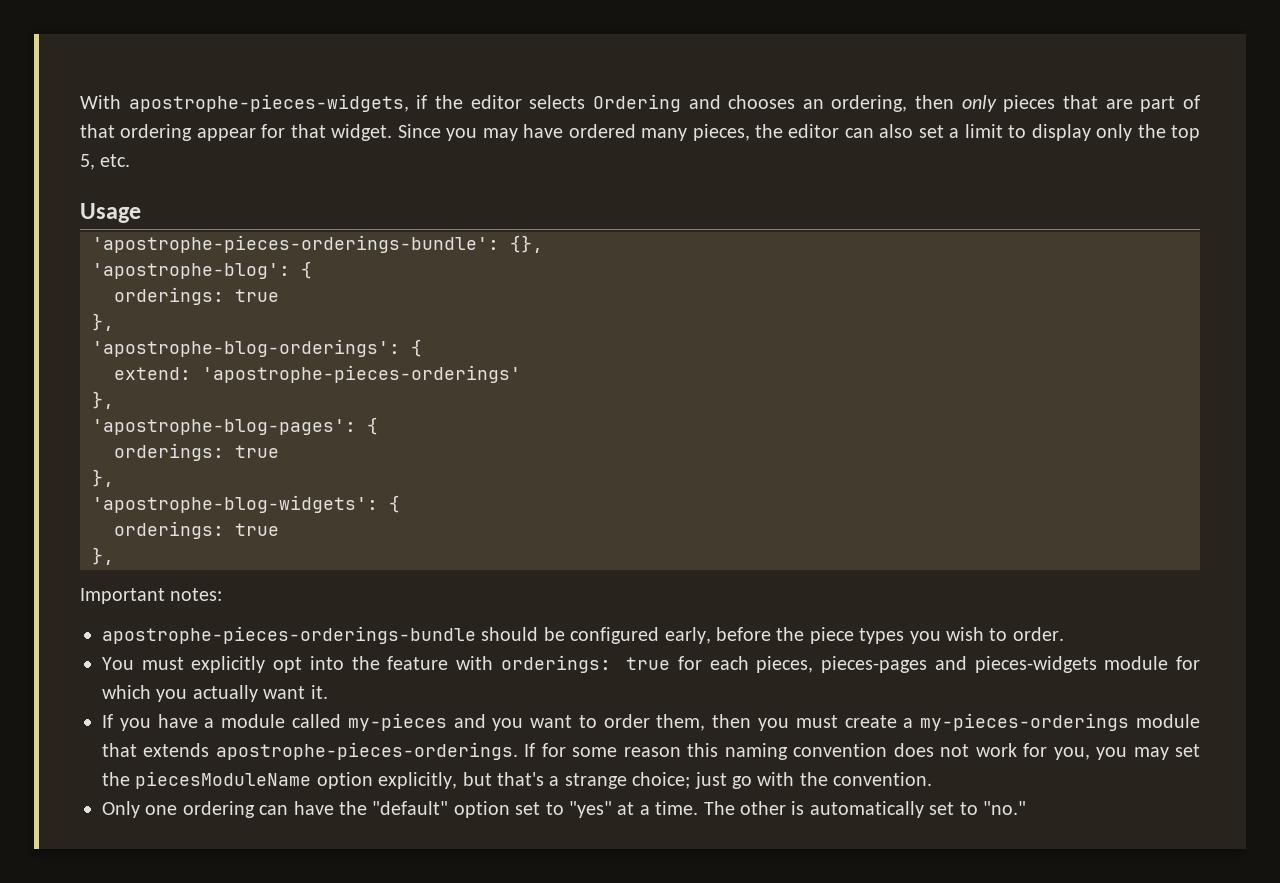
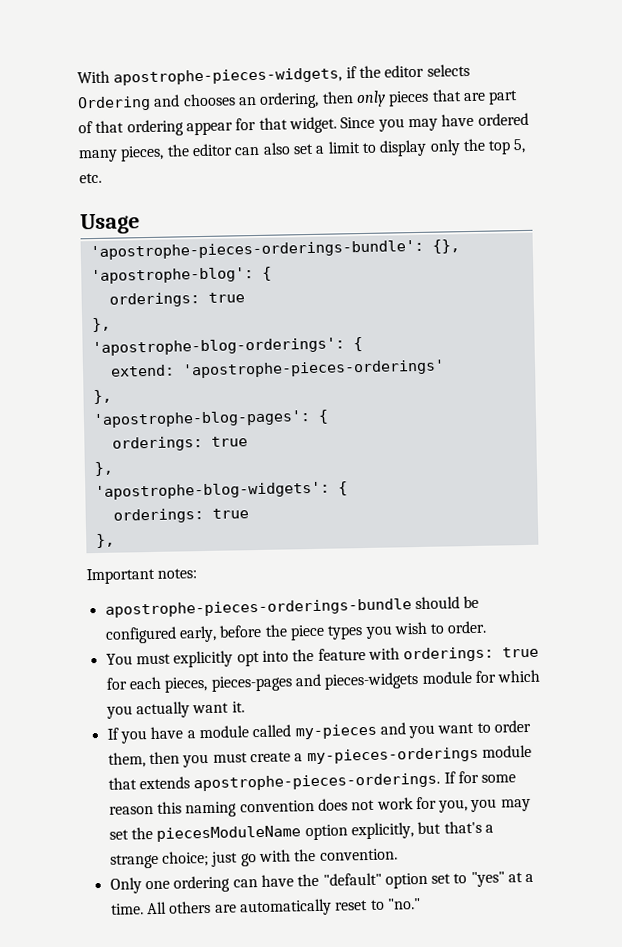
- The other is automatically set to "no."
+ All others are automatically reset to "no."

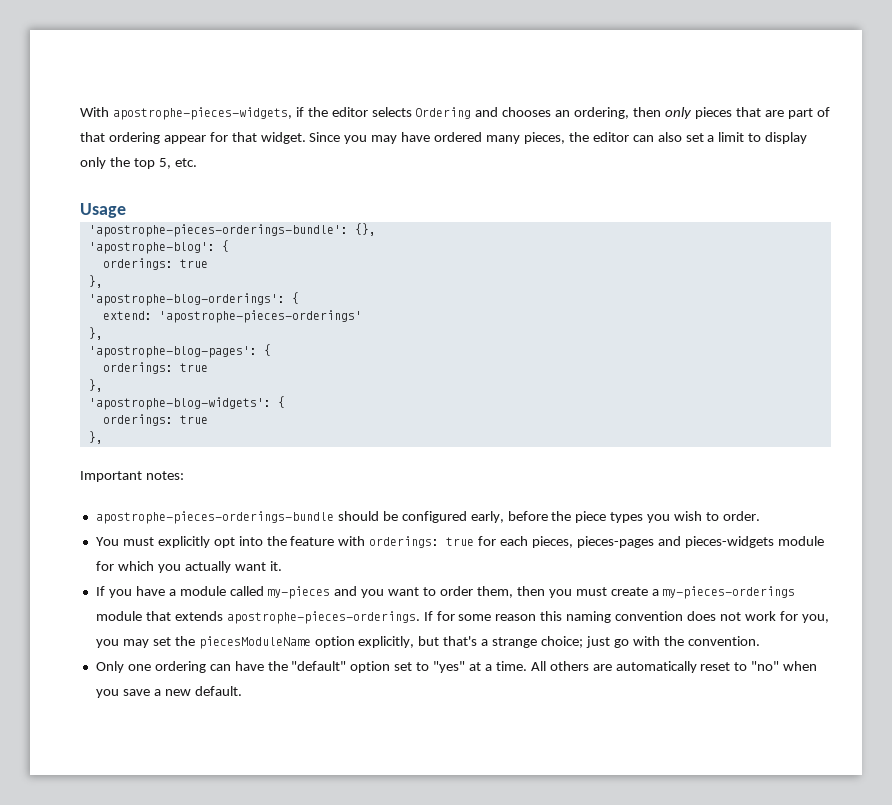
- All others are automatically reset to "no."
+ All others are automatically reset to "no" when you save a new default.

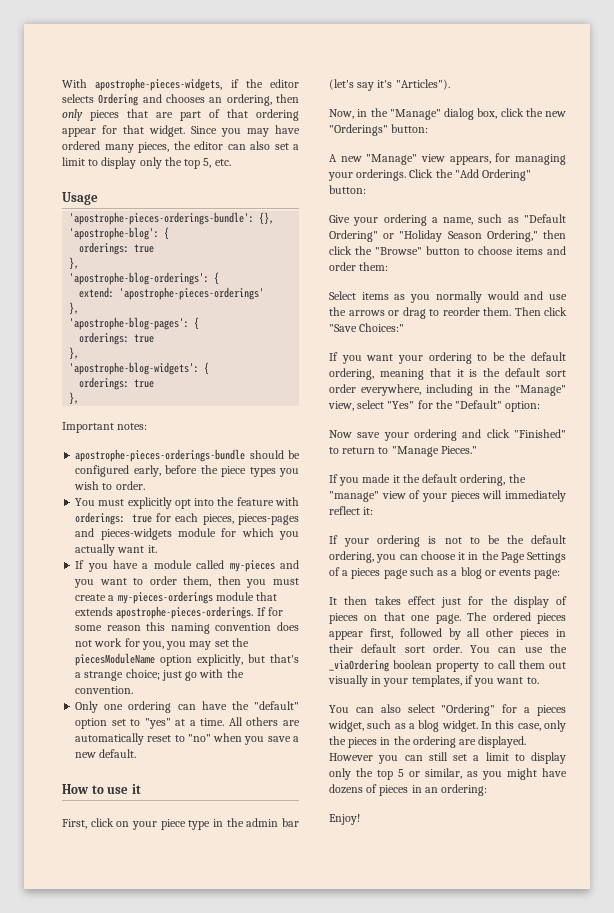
+ How to use it
+ First, click on your piece type in the admin bar (let's say it's "Articles").
+ Now, in the "Manage" dialog box, click the new "Orderings" button:
+ A new "Manage" view appears, for managing your orderings. Click the "Add Ordering" button:
+ Give your ordering a name, such as "Default Ordering" or "Holiday Season Ordering," then click the "Browse" button to choose items and order them:
+ Select items as you normally would and use the arrows or drag to reorder them. Then click "Save Choices:"
+ If you want your ordering to be the default ordering, meaning that it is the default sort order everywhere, including in the "Manage" view, select "Yes" for the "Default" option:
+ Now save your ordering and click "Finished" to return to "Manage Pieces."
+ If you made it the default ordering, the "manage" view of your pieces will immediately reflect it:
+ If your ordering is not to be the default ordering, you can choose it in the Page Settings of a pieces page such as a blog or events page:
+ It then takes effect just for the display of pieces on that one page. The ordered pieces appear first, followed by all other pieces in their default sort order. You can use the _viaOrdering boolean property to call them out visually in your templates, if you want to.
+ You can also select "Ordering" for a pieces widget, such as a blog widget. In this case, only the pieces in the ordering are displayed. However you can still set a limit to display only the top 5 or similar, as you might have dozens of pieces in an ordering:
+ Enjoy!

